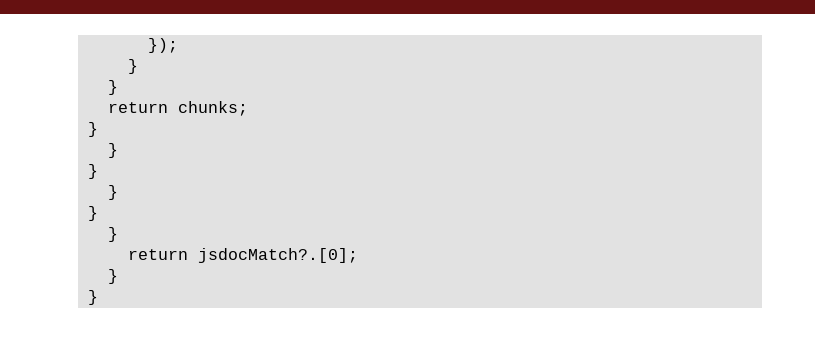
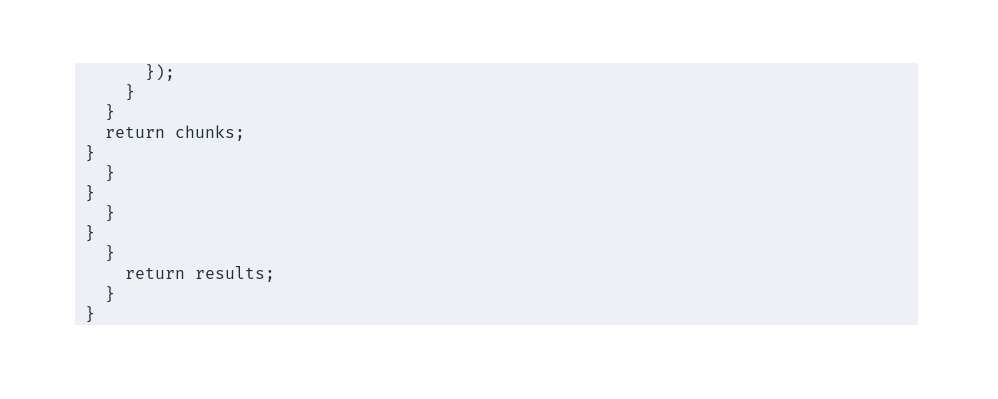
- return jsdocMatch?.[0];
+ return results;

